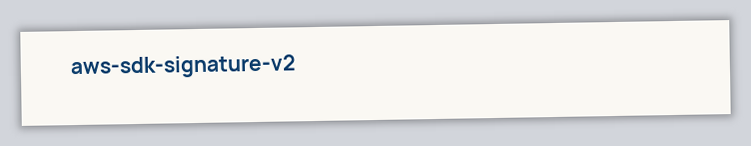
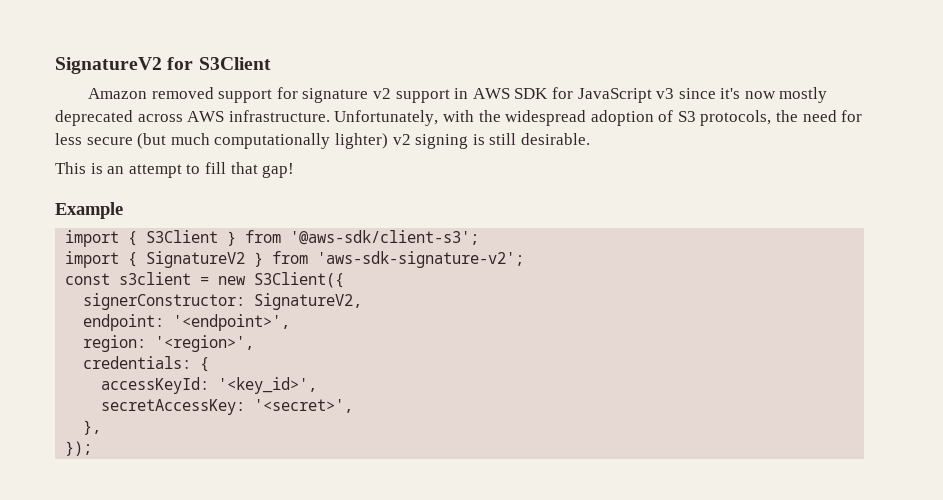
- aws-sdk-signature-v2
+ SignatureV2 for S3Client
+ Amazon removed support for signature v2 support in AWS SDK for JavaScript v3 since it's now mostly deprecated across AWS infrastructure. Unfortunately, with the widespread adoption of S3 protocols, the need for less secure (but much computationally lighter) v2 signing is still desirable.
+ This is an attempt to fill that gap!
+ Example
+ import { S3Client } from '@aws-sdk/client-s3';
+ import { SignatureV2 } from 'aws-sdk-signature-v2';
+ const s3client = new S3Client({
+ signerConstructor: SignatureV2,
+ endpoint: '<endpoint>',
+ region: '<region>',
+ credentials: {
+ accessKeyId: '<key_id>',
+ secretAccessKey: '<secret>',
+ },
+ });

